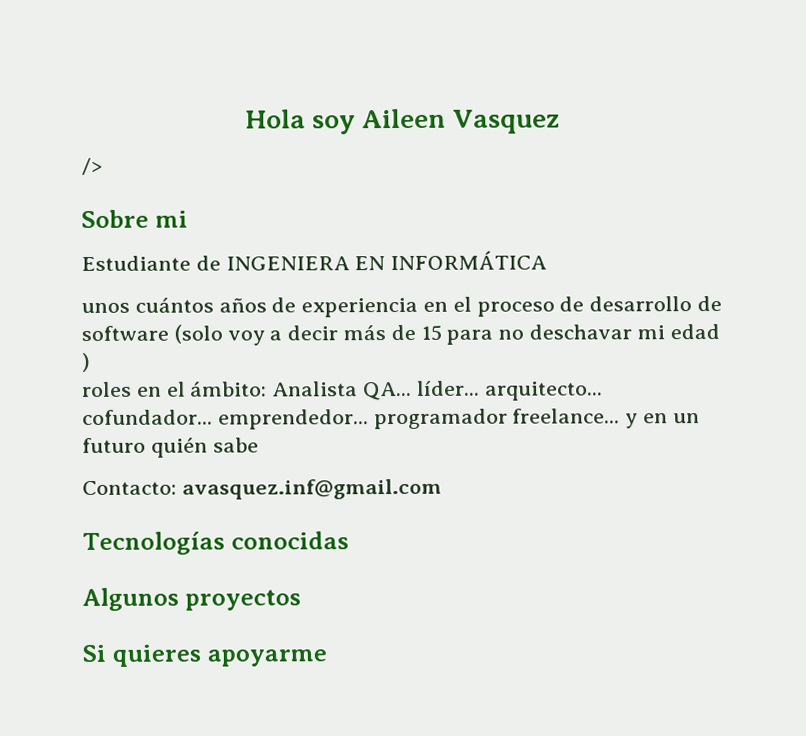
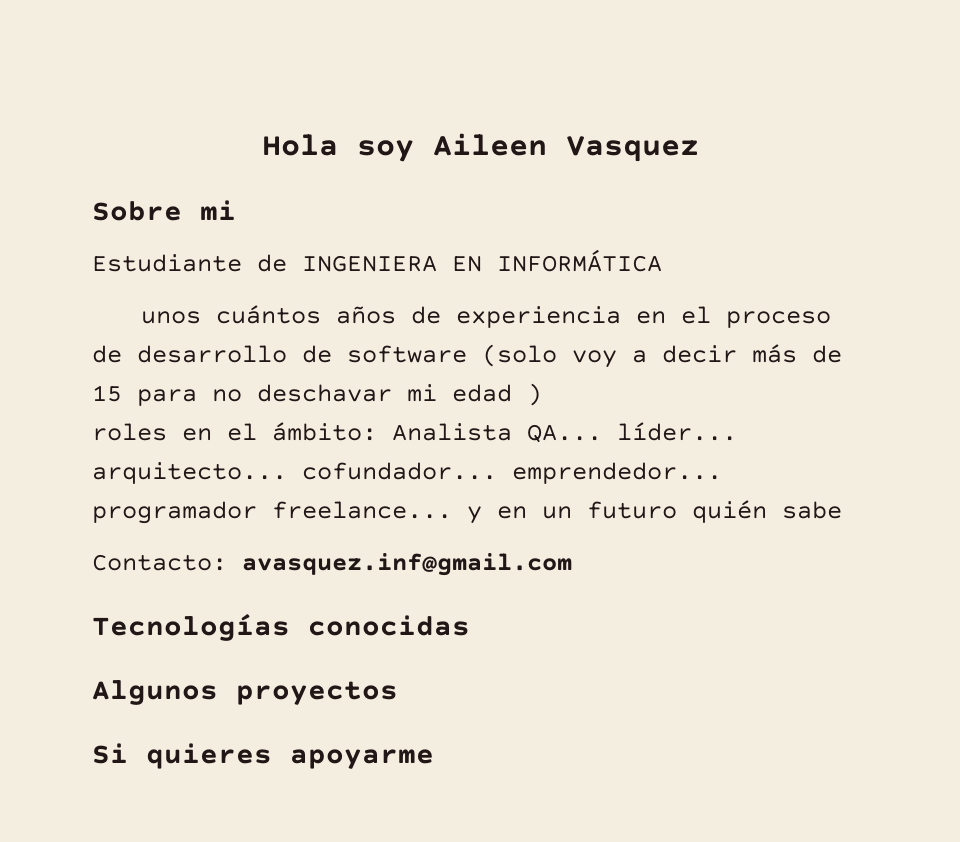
- />

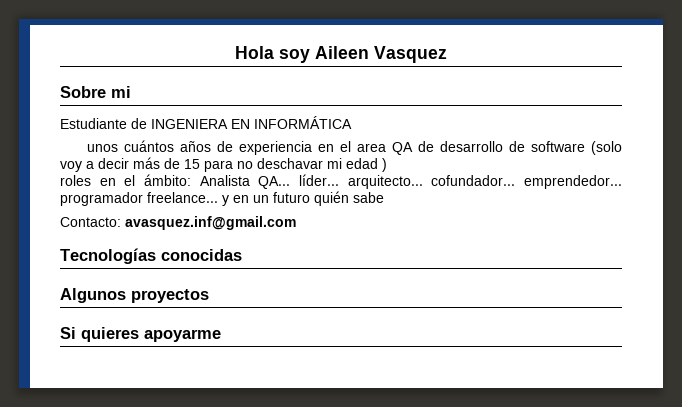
- unos cuántos años de experiencia en el proceso de desarrollo de software (solo voy a decir más de 15 para no deschavar mi edad )
+ unos cuántos años de experiencia en el area QA de desarrollo de software (solo voy a decir más de 15 para no deschavar mi edad )

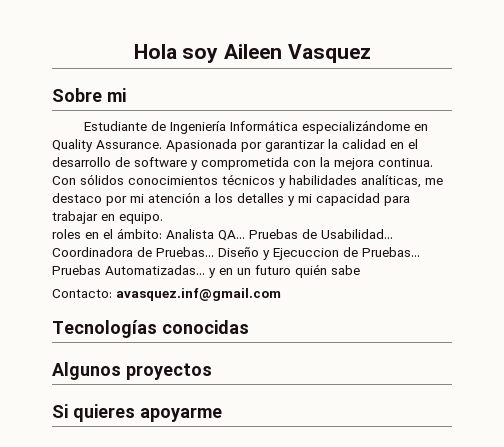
- Estudiante de INGENIERA EN INFORMÁTICA
- unos cuántos años de experiencia en el area QA de desarrollo de software (solo voy a decir más de 15 para no deschavar mi edad )
+ Estudiante de Ingeniería Informática especializándome en Quality Assurance. Apasionada por garantizar la calidad en el desarrollo de software y comprometida con la mejora continua. Con sólidos conocimientos técnicos y habilidades analíticas, me destaco por mi atención a los detalles y mi capacidad para trabajar en equipo.
- roles en el ámbito: Analista QA... líder... arquitecto... cofundador... emprendedor... programador freelance... y en un futuro quién sabe
+ roles en el ámbito: Analista QA... Pruebas de Usabilidad... Coordinadora de Pruebas... Diseño y Ejecuccion de Pruebas... Pruebas Automatizadas... y en un futuro quién sabe

